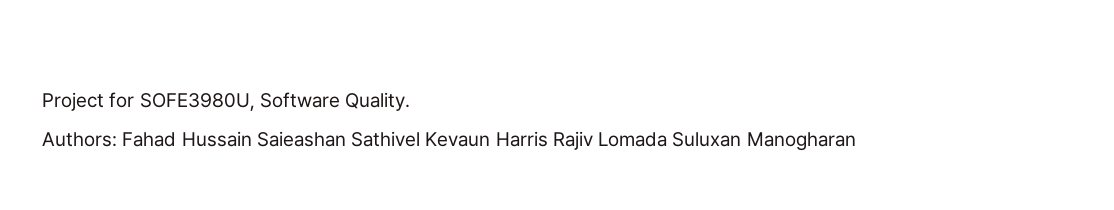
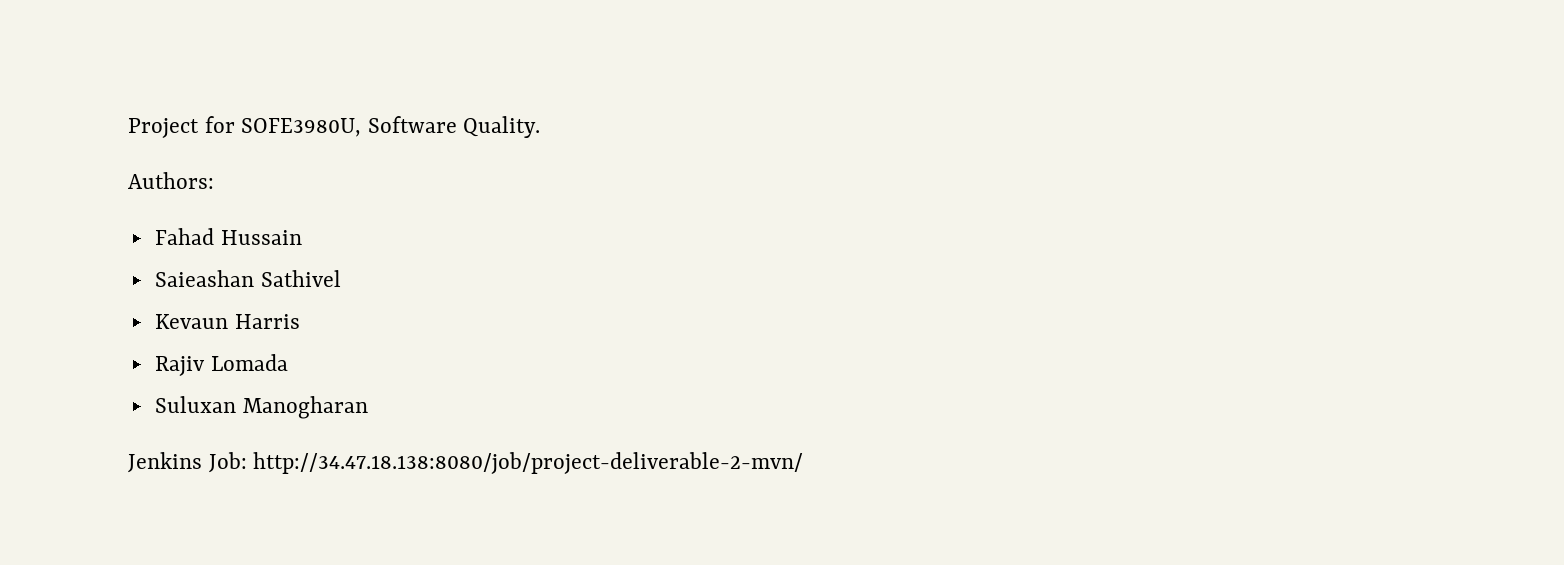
- Authors: Fahad Hussain Saieashan Sathivel Kevaun Harris Rajiv Lomada Suluxan Manogharan
+ Authors:
+ Fahad Hussain
+ Saieashan Sathivel
+ Kevaun Harris
+ Rajiv Lomada
+ Suluxan Manogharan
+ Jenkins Job: http://34.47.18.138:8080/job/project-deliverable-2-mvn/

